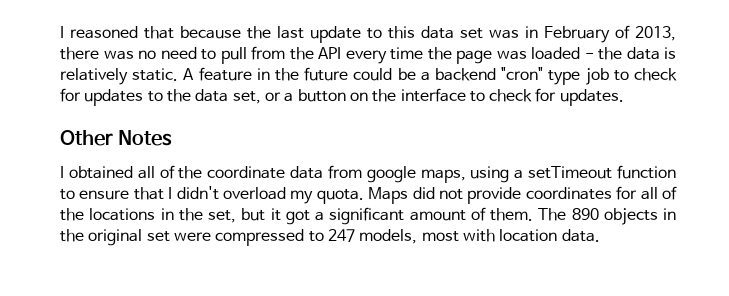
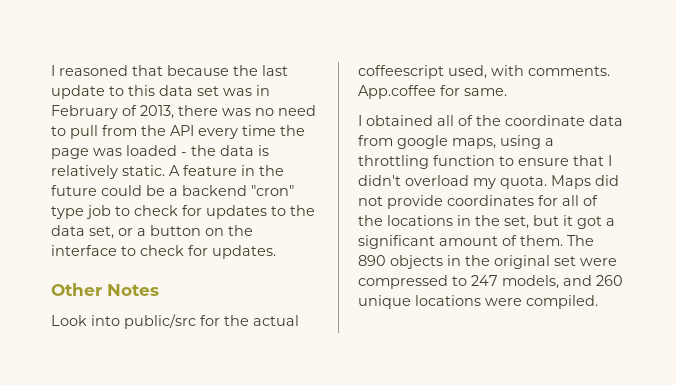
+ Look into public/src for the actual coffeescript used, with comments. App.coffee for same.
- I obtained all of the coordinate data from google maps, using a setTimeout function to ensure that I didn't overload my quota.
+ I obtained all of the coordinate data from google maps, using a throttling function to ensure that I didn't overload my quota.
- The 890 objects in the original set were compressed to 247 models, most with location data.
+ The 890 objects in the original set were compressed to 247 models, and 260 unique locations were compiled.

